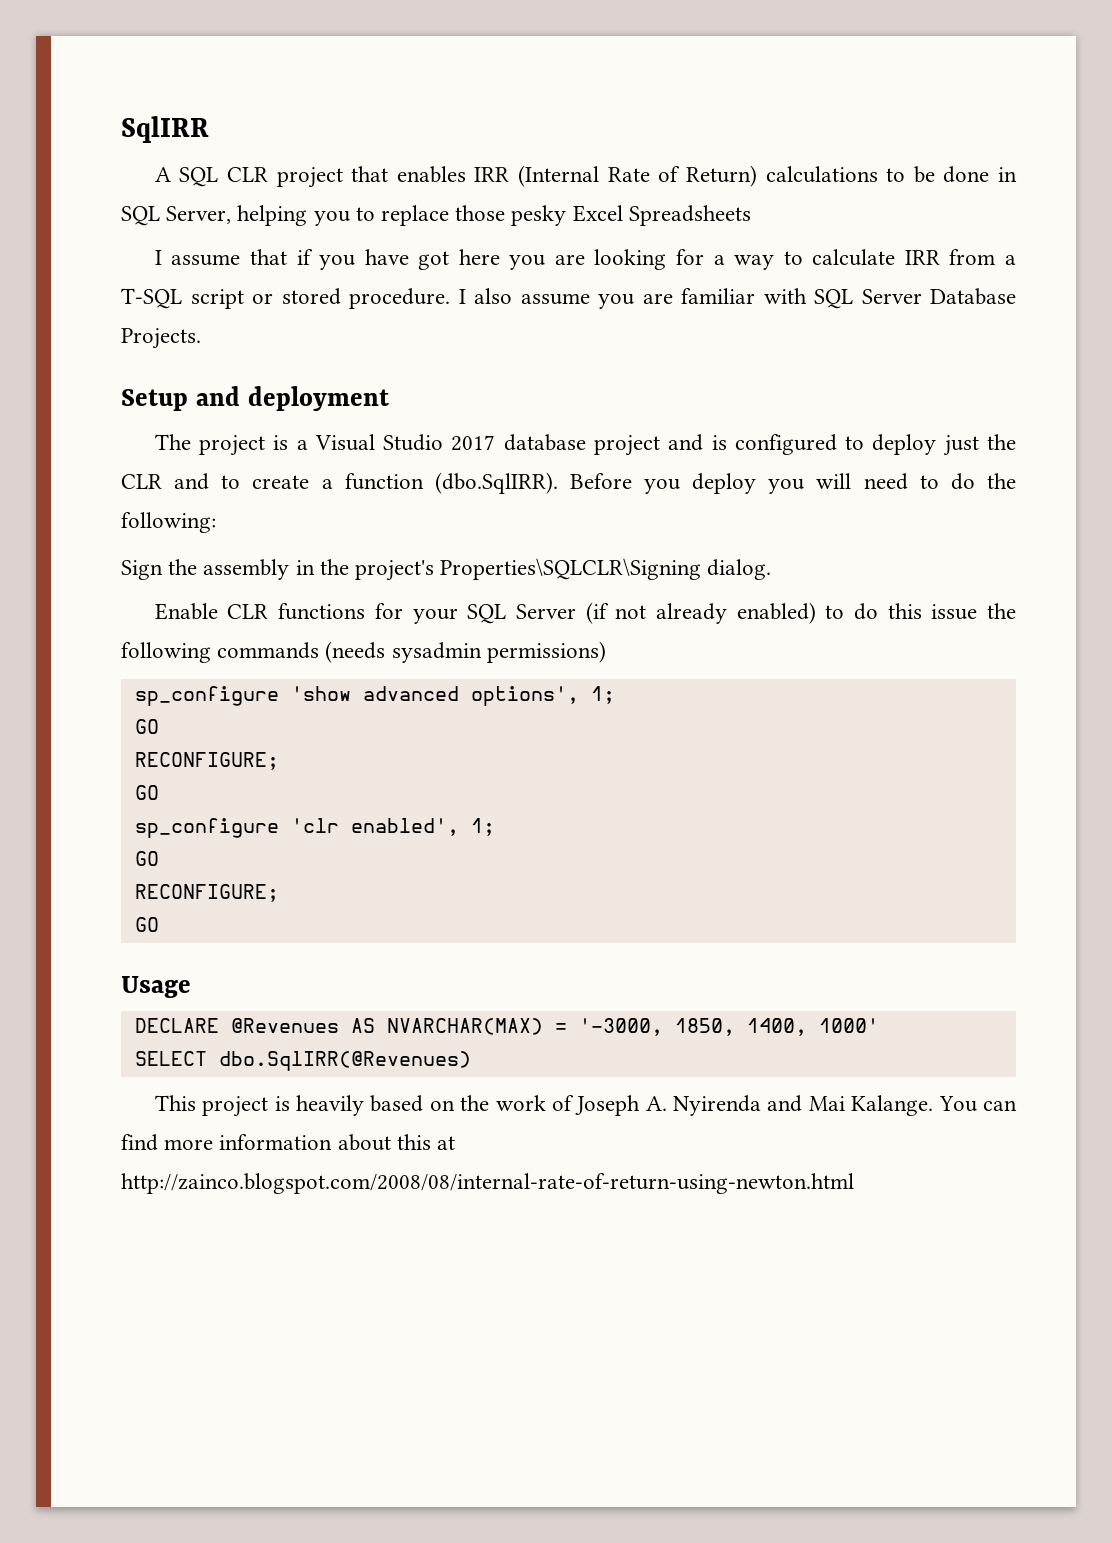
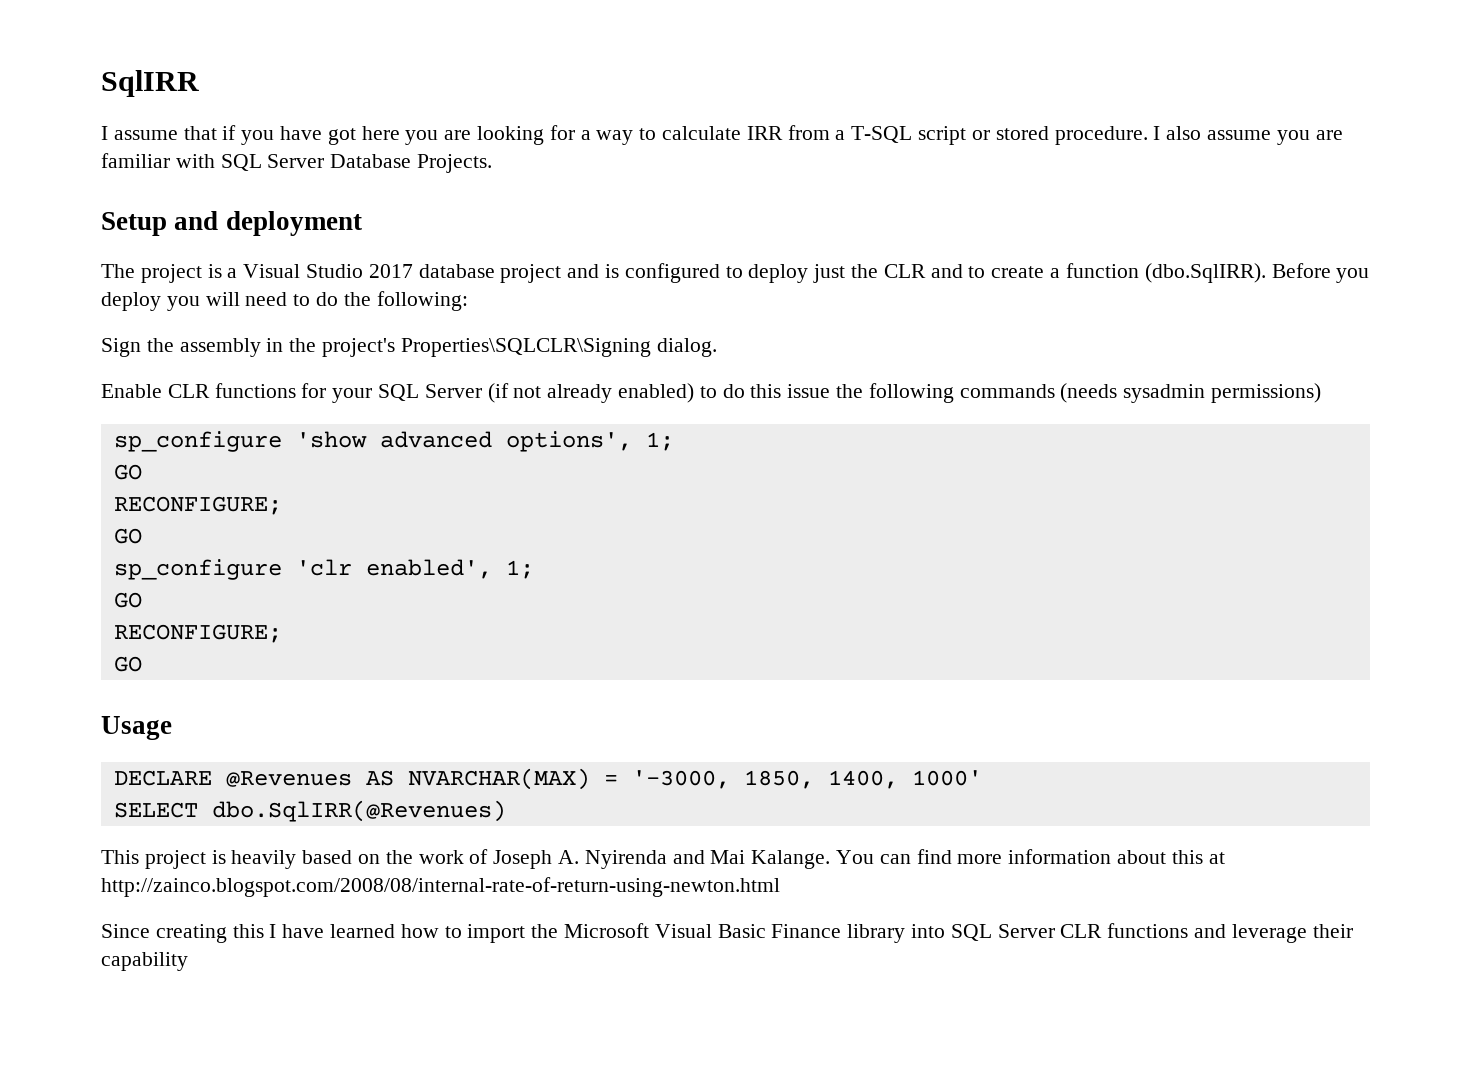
- A SQL CLR project that enables IRR (Internal Rate of Return) calculations to be done in SQL Server, helping you to replace those pesky Excel Spreadsheets
+ Since creating this I have learned how to import the Microsoft Visual Basic Finance library into SQL Server CLR functions and leverage their capability

